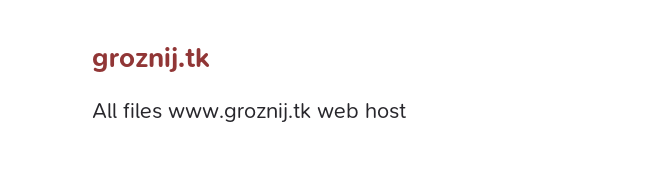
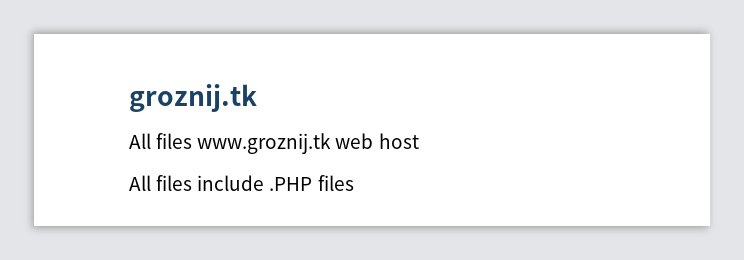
+ All files include .PHP files

